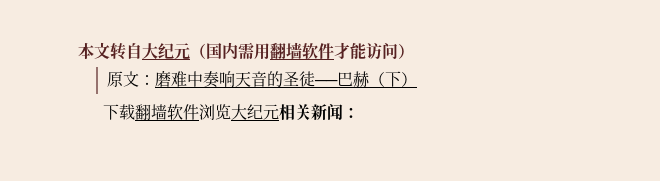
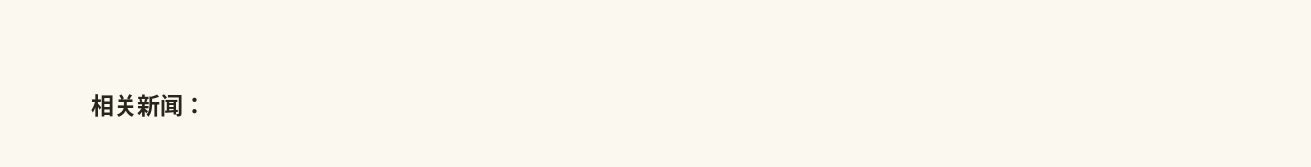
- 本文转自大纪元（国内需用翻墙软件才能访问）
- 原文：磨难中奏响天音的圣徒──巴赫（下）
- 下载翻墙软件浏览大纪元相关新闻：
+ 相关新闻：

